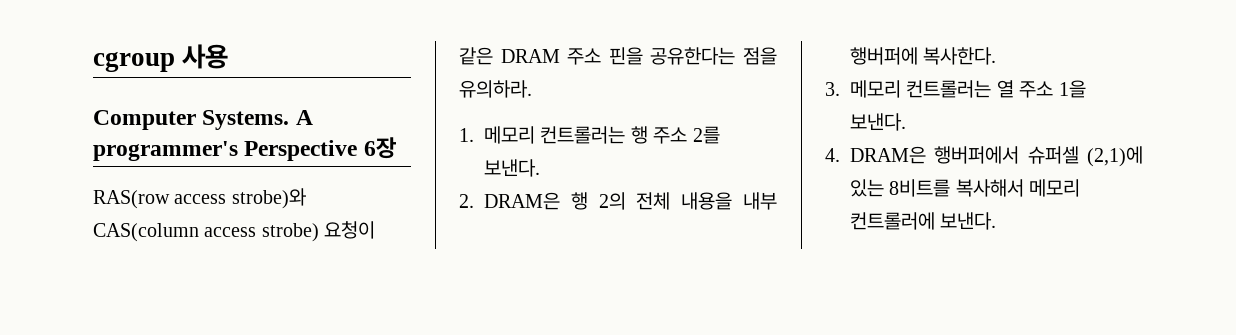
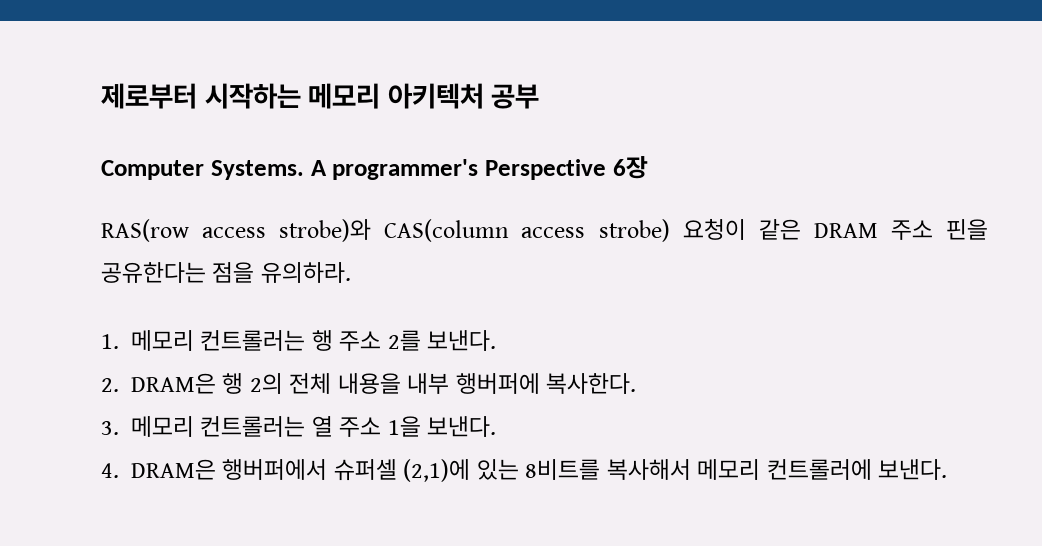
- cgroup 사용
+ 제로부터 시작하는 메모리 아키텍처 공부

